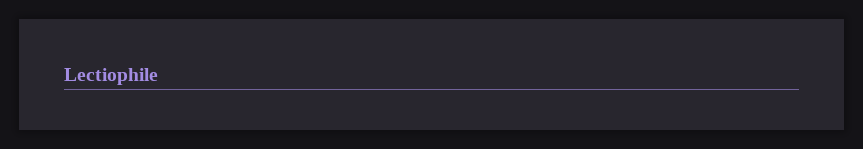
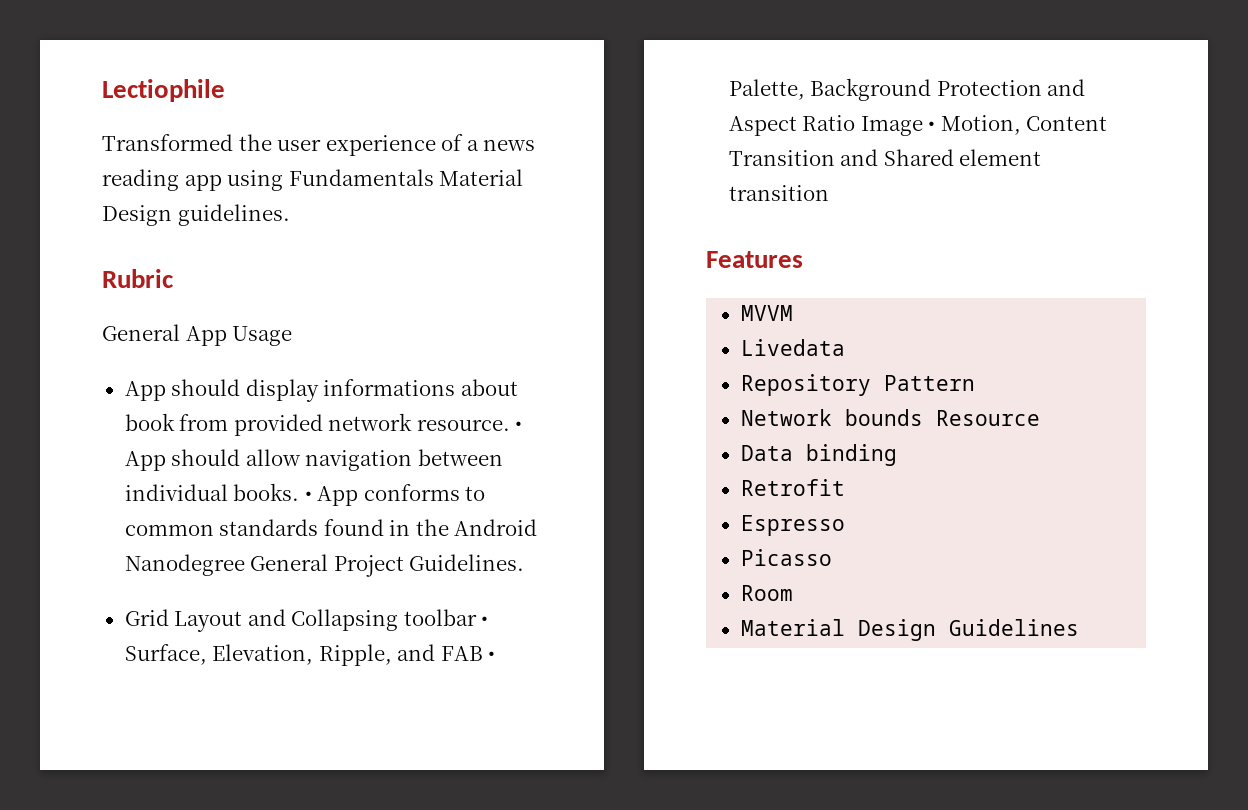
+ Transformed the user experience of a news reading app using Fundamentals Material Design guidelines.
+ Rubric
+ General App Usage
+ App should display informations about book from provided network resource. • App should allow navigation between individual books. • App conforms to common standards found in the Android Nanodegree General Project Guidelines.
+ Grid Layout and Collapsing toolbar • Surface, Elevation, Ripple, and FAB • Palette, Background Protection and Aspect Ratio Image • Motion, Content Transition and Shared element transition
+ Features
+ MVVM
+ Livedata
+ Repository Pattern
+ Network bounds Resource
+ Data binding
+ Retrofit
+ Espresso
+ Picasso
+ Room
+ Material Design Guidelines

